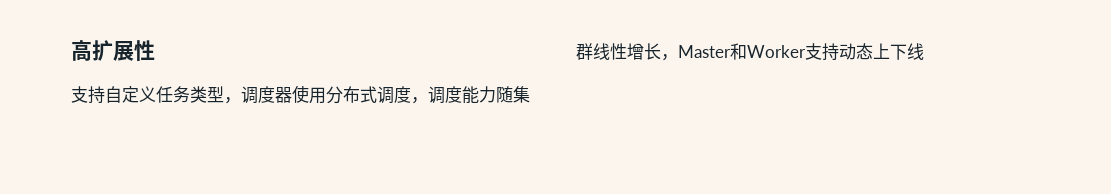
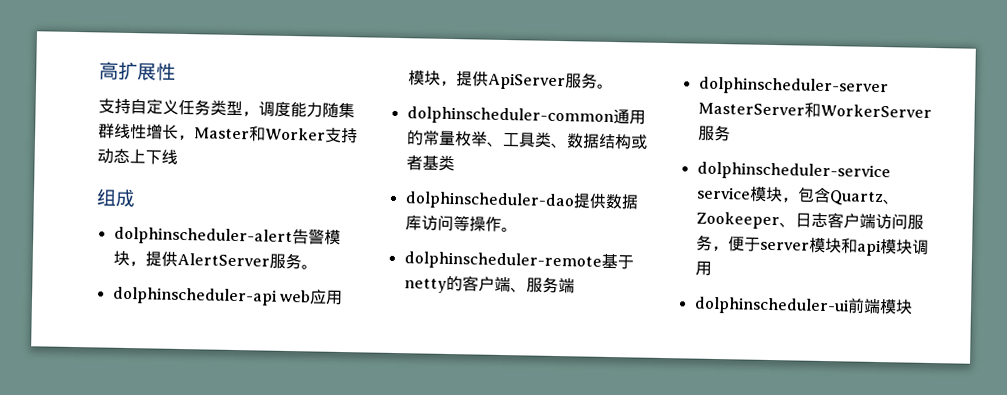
- 支持自定义任务类型，调度器使用分布式调度，调度能力随集群线性增长，Master和Worker支持动态上下线
+ 支持自定义任务类型，调度能力随集群线性增长，Master和Worker支持动态上下线
+ 组成
+ dolphinscheduler-alert告警模块，提供AlertServer服务。
+ dolphinscheduler-api web应用模块，提供ApiServer服务。
+ dolphinscheduler-common通用的常量枚举、工具类、数据结构或者基类
+ dolphinscheduler-dao提供数据库访问等操作。
+ dolphinscheduler-remote基于netty的客户端、服务端
+ dolphinscheduler-server MasterServer和WorkerServer服务
+ dolphinscheduler-service service模块，包含Quartz、Zookeeper、日志客户端访问服务，便于server模块和api模块调用
+ dolphinscheduler-ui前端模块

